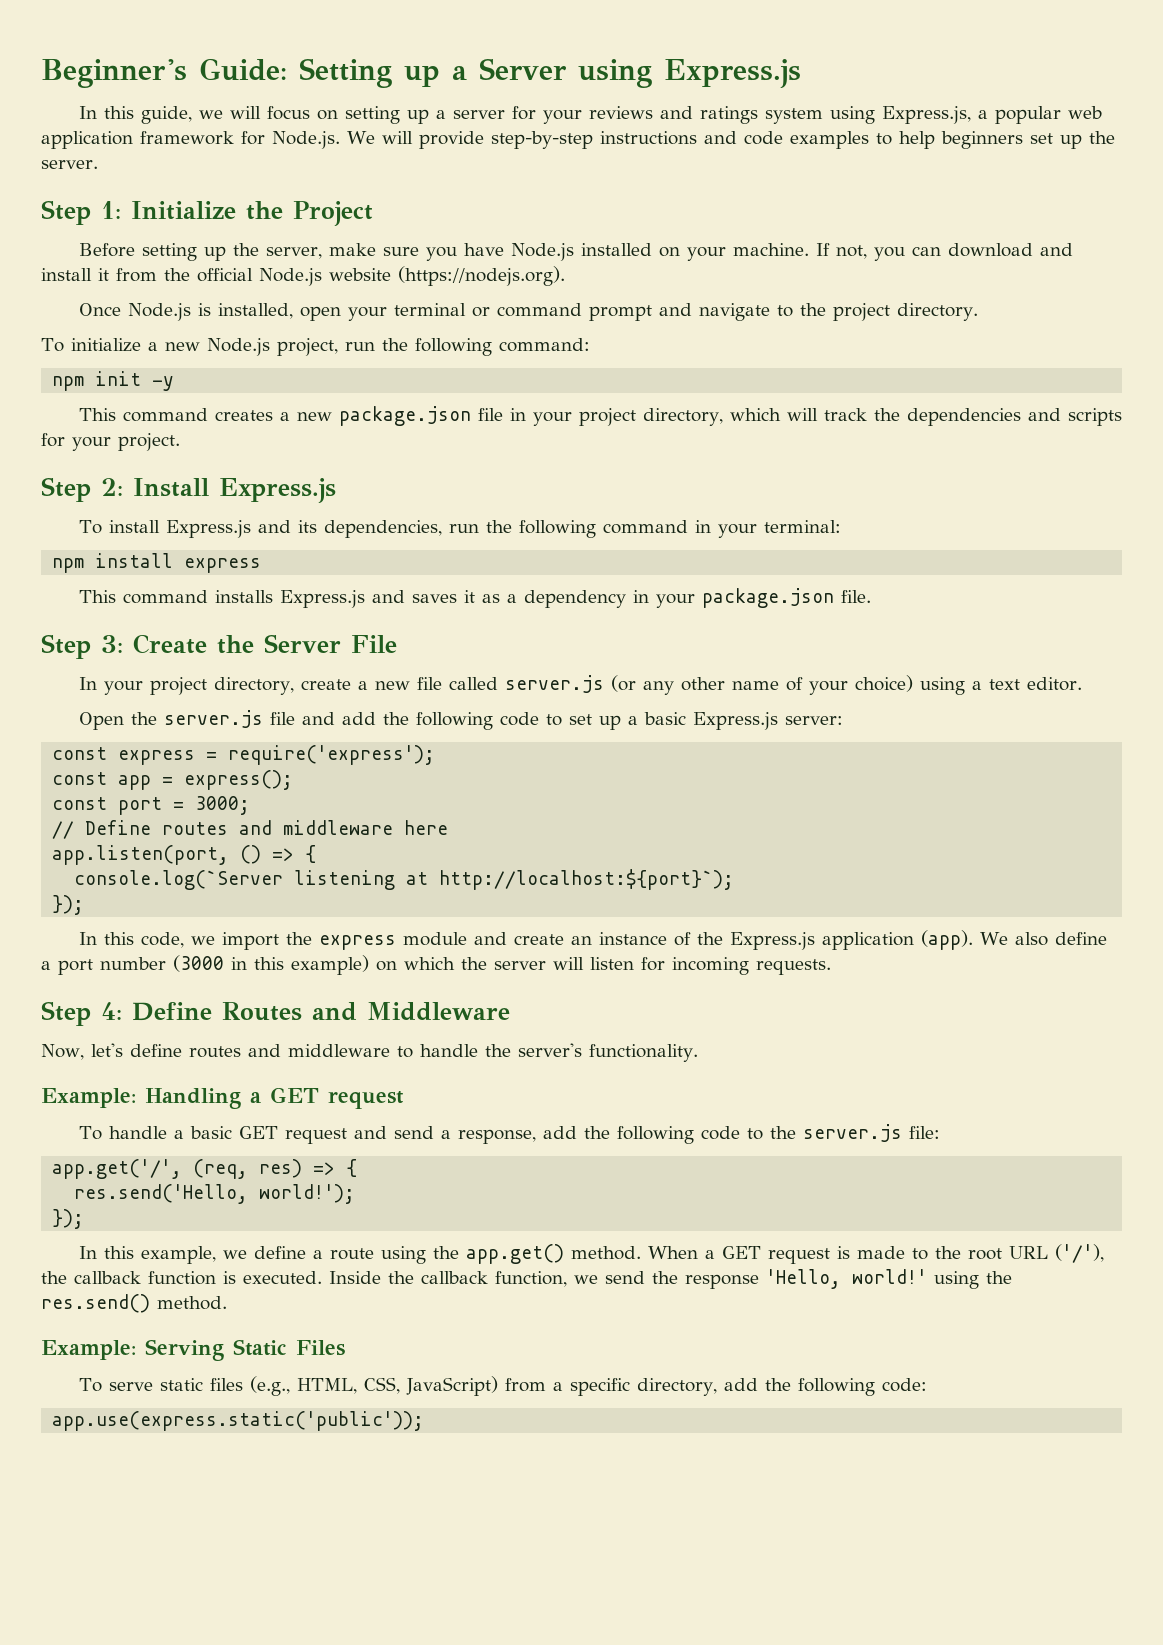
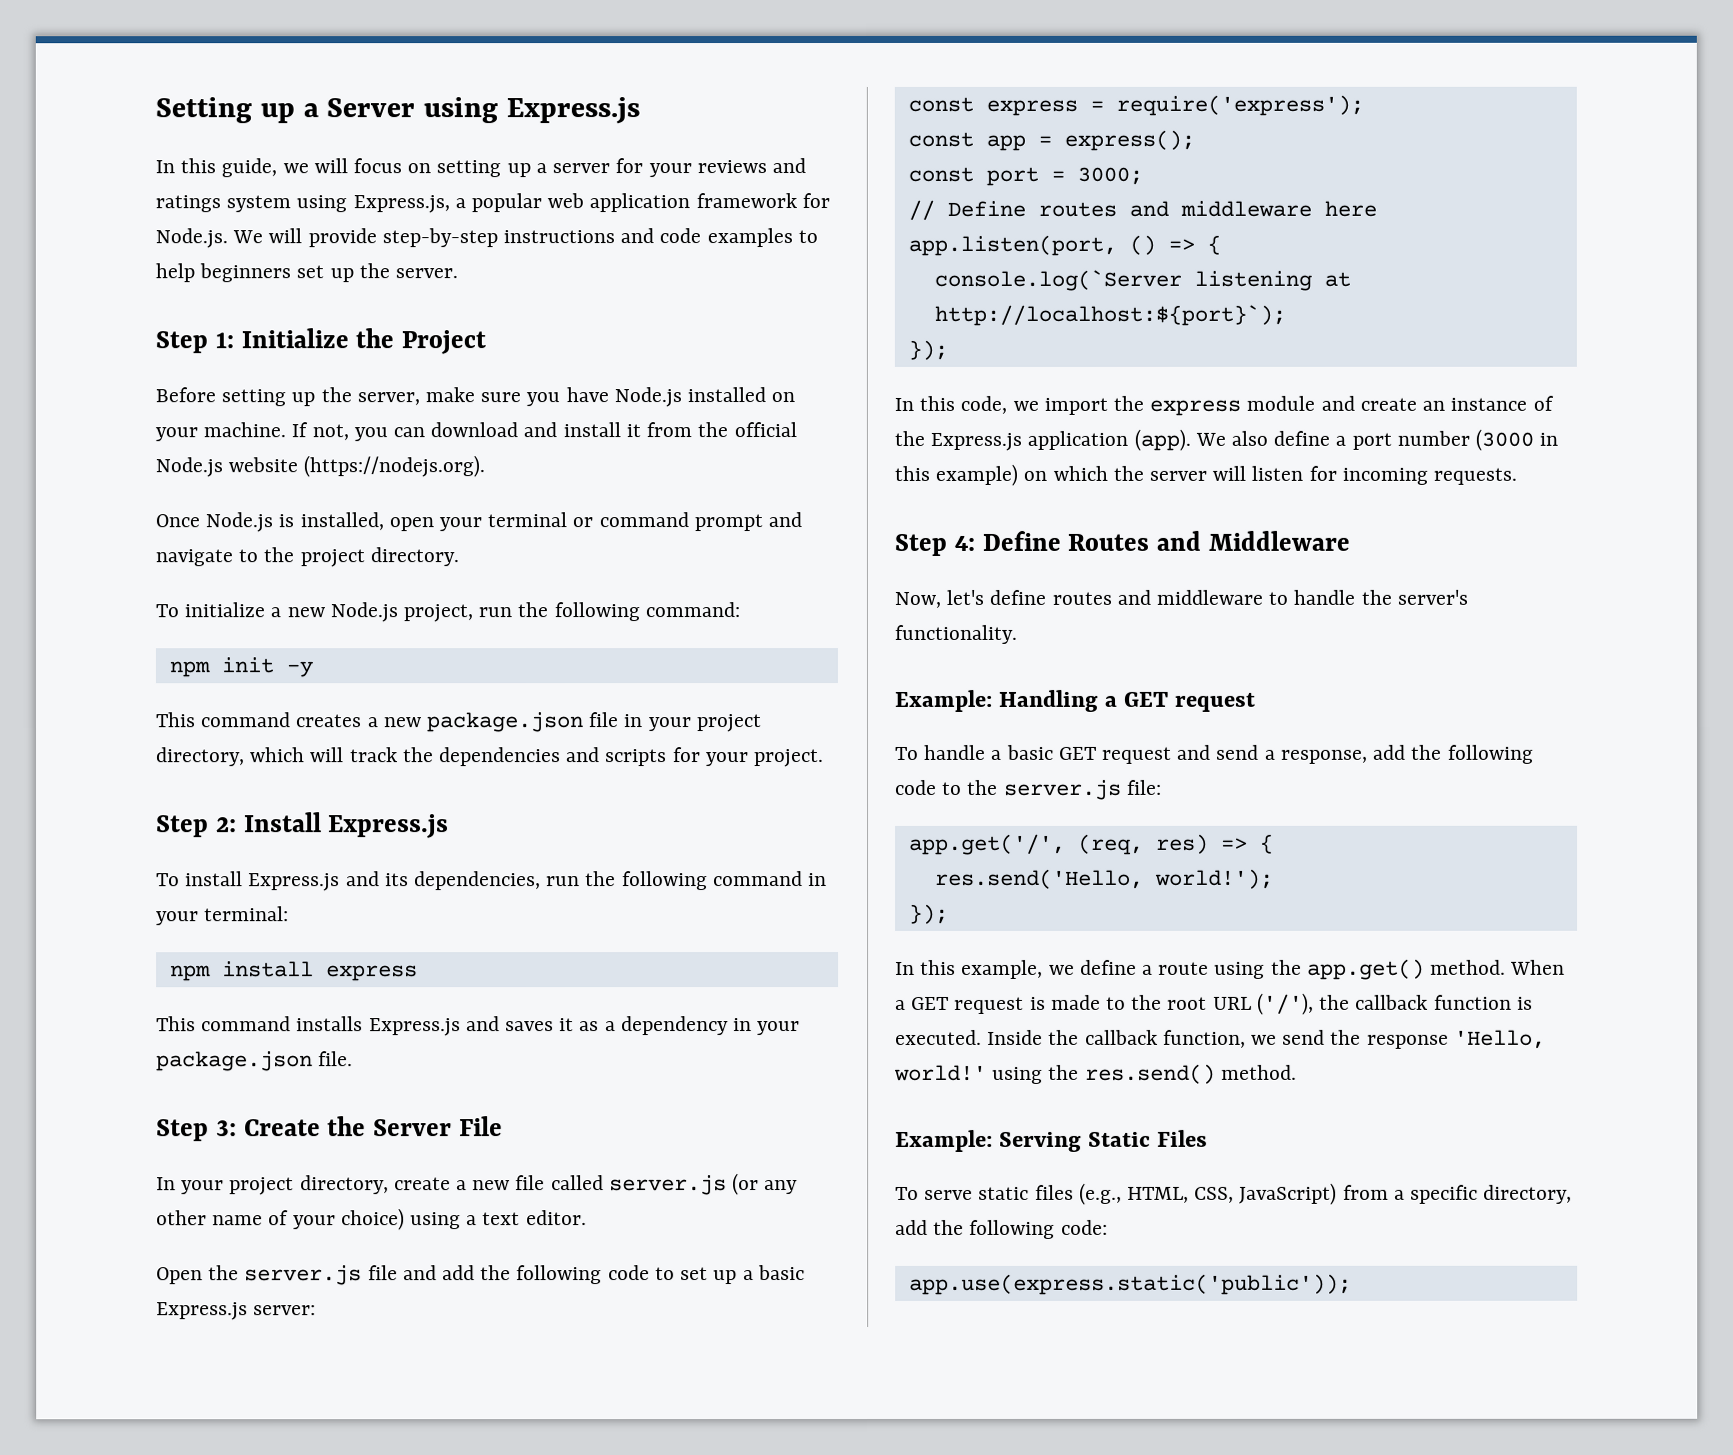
- Beginner's Guide: Setting up a Server using Express.js
+ Setting up a Server using Express.js

